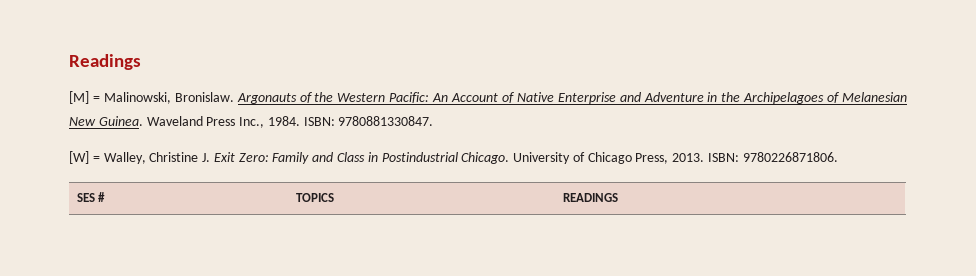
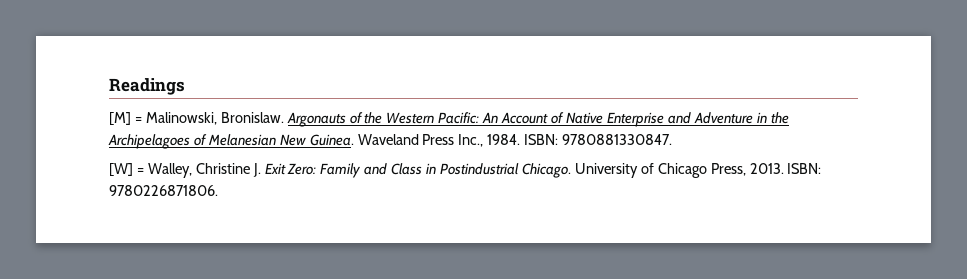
- SES # | TOPICS | READINGS

